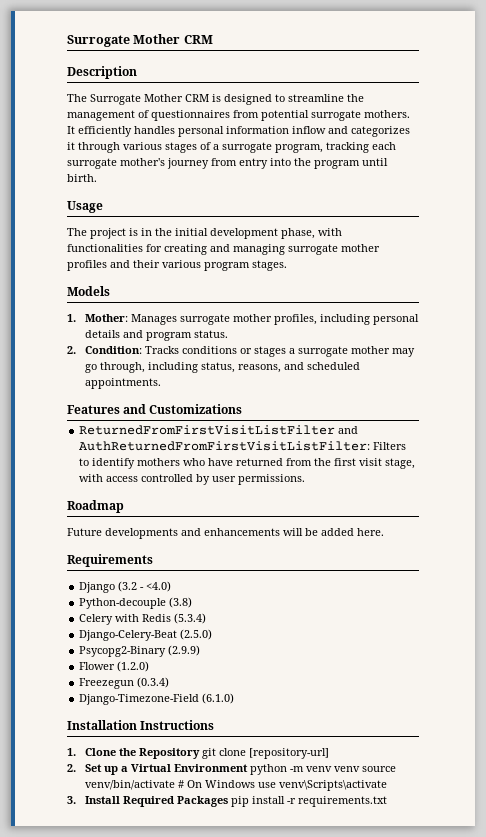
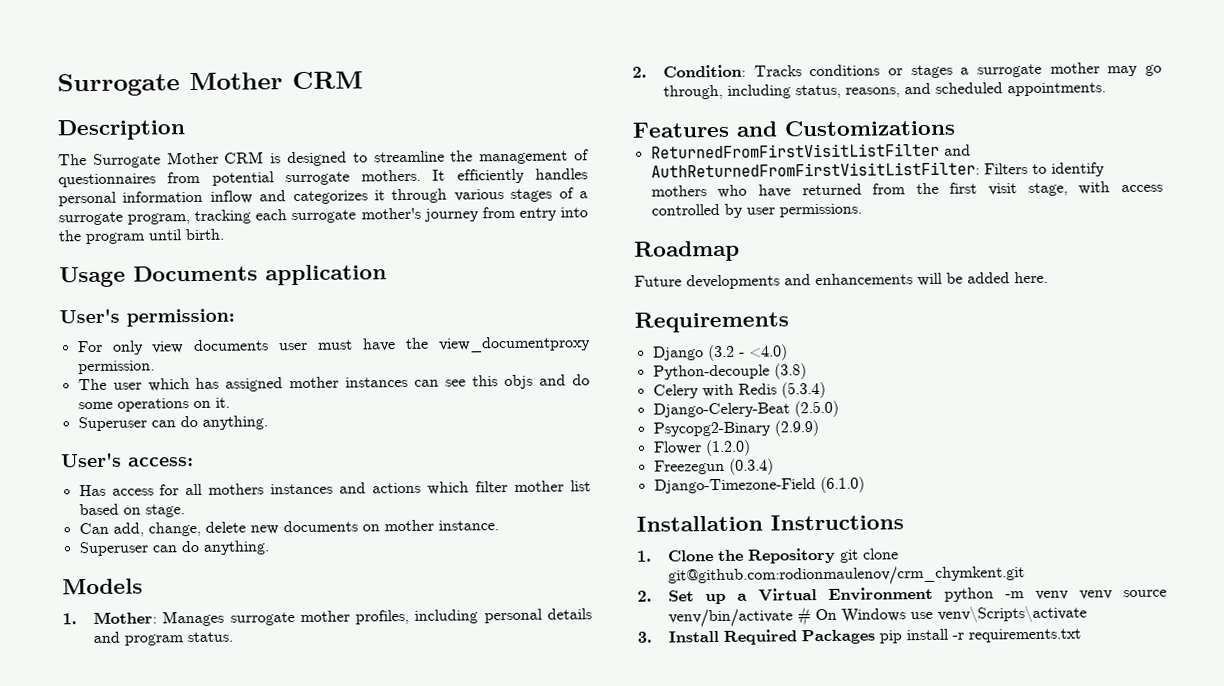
- Usage
- The project is in the initial development phase, with functionalities for creating and managing surrogate mother profiles and their various program stages.
+ Usage Documents application
+ User's permission:
+ For only view documents user must have the view_documentproxy permission.
+ The user which has assigned mother instances can see this objs and do some operations on it.
+ Superuser can do anything.
+ User's access:
+ Has access for all mothers instances and actions which filter mother list based on stage.
+ Can add, change, delete new documents on mother instance.
+ Superuser can do anything.
- 1. Clone the Repository git clone [repository-url]
+ 1. Clone the Repository git clone git@github.com:rodionmaulenov/crm_chymkent.git

